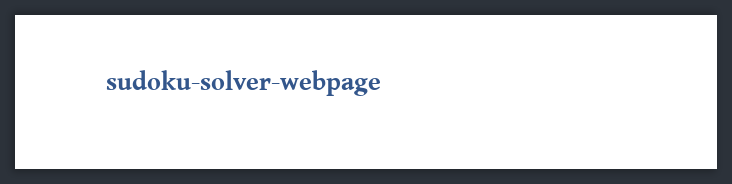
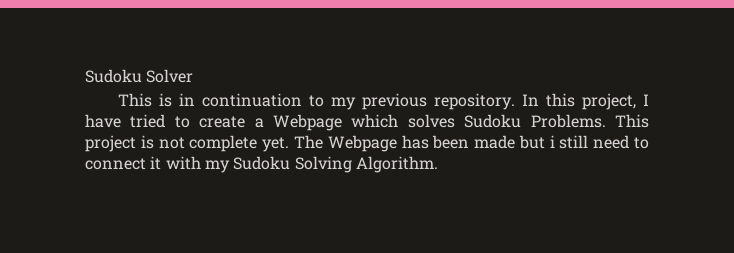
- sudoku-solver-webpage
+ Sudoku Solver
+ This is in continuation to my previous repository. In this project, I have tried to create a Webpage which solves Sudoku Problems. This project is not complete yet. The Webpage has been made but i still need to connect it with my Sudoku Solving Algorithm.

